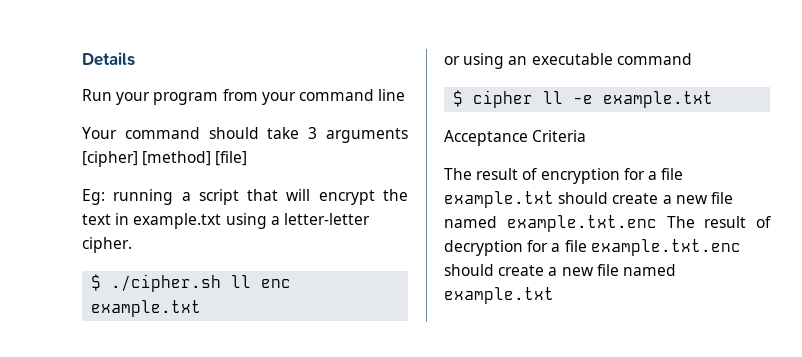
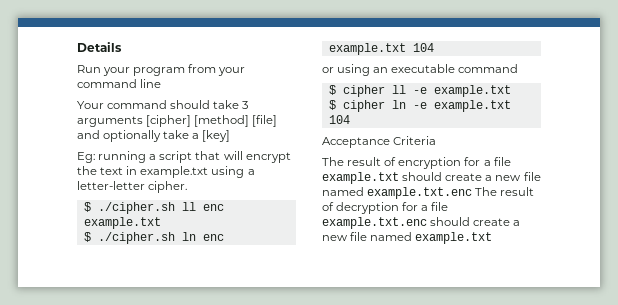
- Your command should take 3 arguments [cipher] [method] [file]
+ Your command should take 3 arguments [cipher] [method] [file] and optionally take a [key]
+ $ ./cipher.sh ln enc example.txt 104
+ $ cipher ln -e example.txt 104

